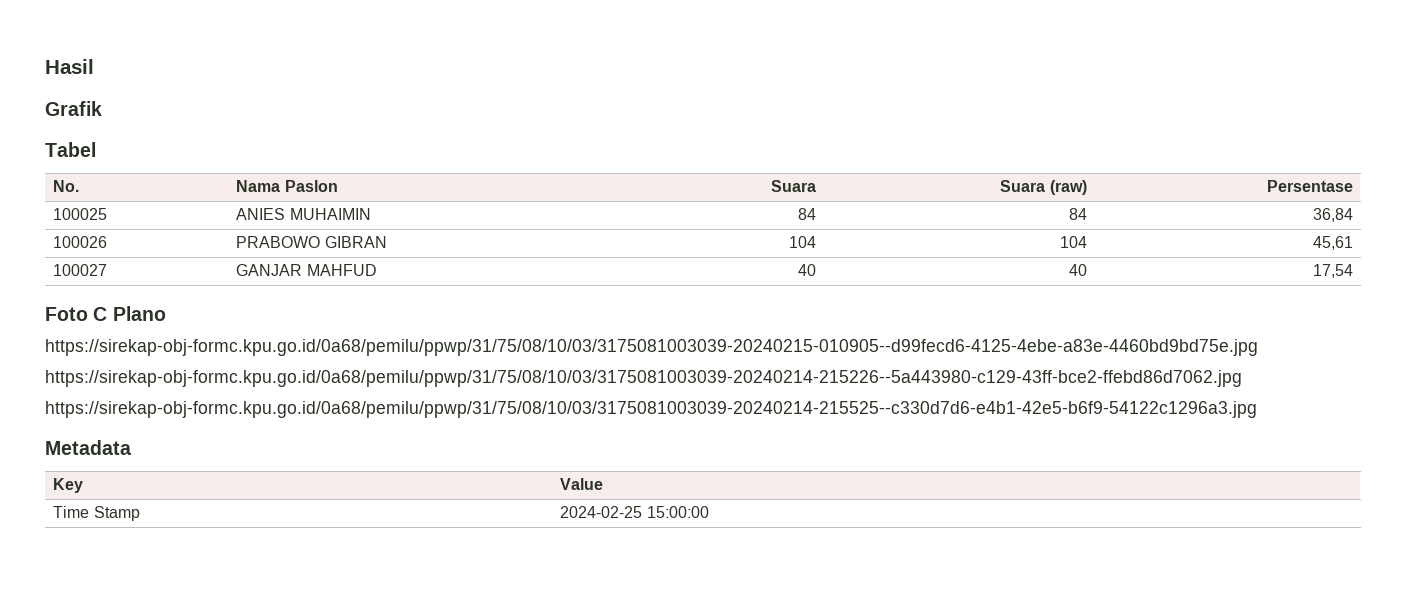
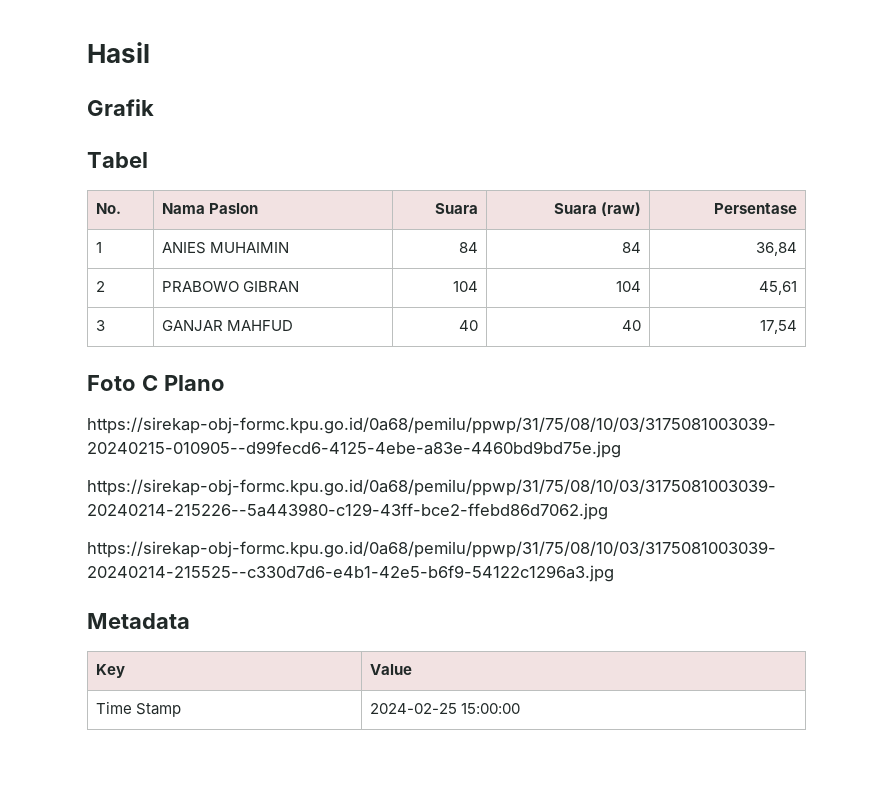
- 100025 | ANIES MUHAIMIN | 84 | 84 | 36,84
+ 1 | ANIES MUHAIMIN | 84 | 84 | 36,84
- 100026 | PRABOWO GIBRAN | 104 | 104 | 45,61
+ 2 | PRABOWO GIBRAN | 104 | 104 | 45,61
- 100027 | GANJAR MAHFUD | 40 | 40 | 17,54
+ 3 | GANJAR MAHFUD | 40 | 40 | 17,54

